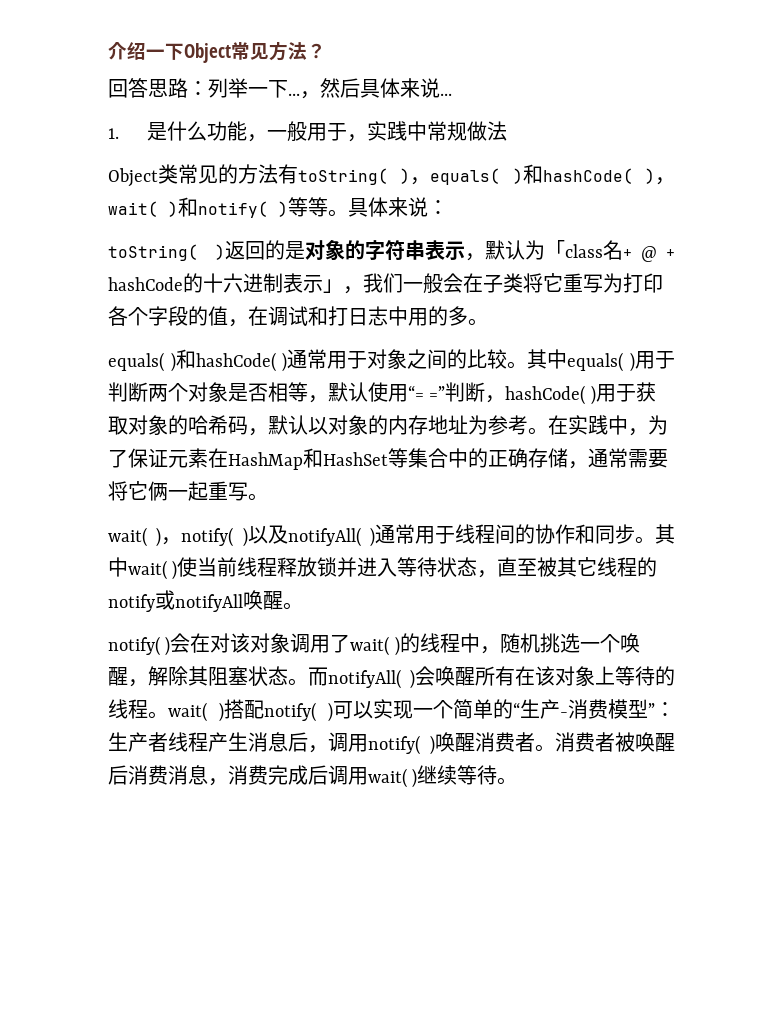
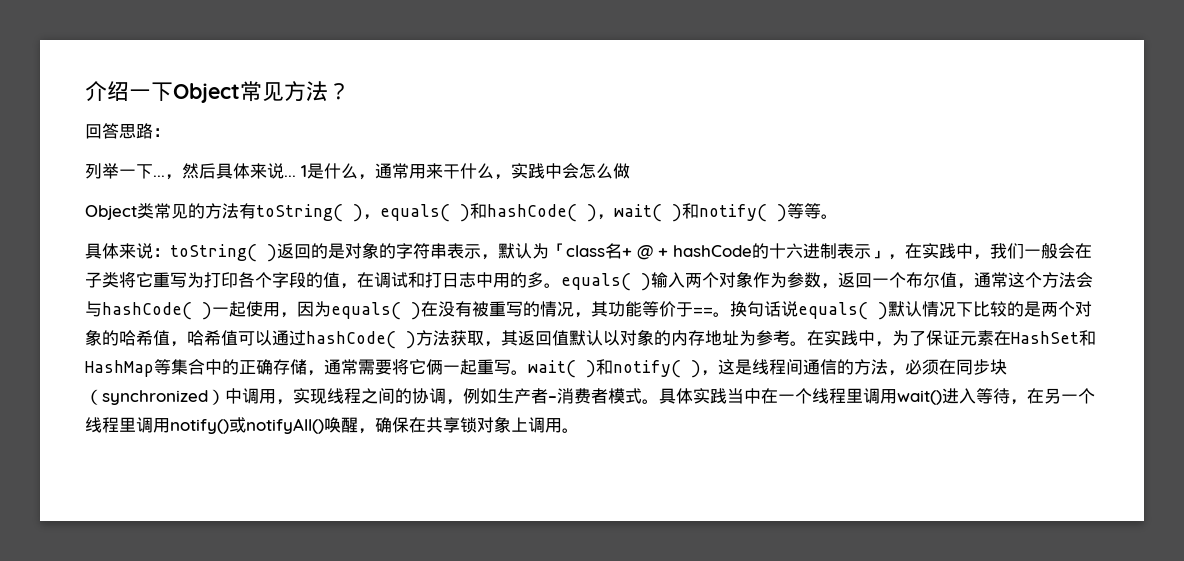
- 回答思路：列举一下...
+ 回答思路：
+ 列举一下...
- ，然后具体来说...
- 1.是什么功能，一般用于，实践中常规做法
+ ，然后具体来说... 1是什么，通常用来干什么，实践中会怎么做
- Object类常见的方法有toString( )，equals( )和hashCode( )，wait( )和notify( )等等。具体来说：
- toString( )返回的是对象的字符串表示，默认为「class名+ @ + hashCode的十六进制表示」，我们一般会在子类将它重写为打印各个字段的值，在调试和打日志中用的多。
- equals( )和hashCode( )通常用于对象之间的比较。其中equals( )用于判断两个对象是否相等，默认使用“= =”判断，hashCode( )用于获取对象的哈希码，默认以对象的内存地址为参考。
+ Object类常见的方法有toString( )，equals( )和hashCode( )，wait( )和notify( )等等。
+ 具体来说：toString( )返回的是对象的字符串表示，默认为「class名+ @ + hashCode的十六进制表示」，在实践中，我们一般会在子类将它重写为打印各个字段的值，在调试和打日志中用的多。equals( )输入两个对象作为参数，返回一个布尔值，通常这个方法会与hashCode( )一起使用，因为equals( )在没有被重写的情况，其功能等价于==。换句话说equals( )默认情况下比较的是两个对象的哈希值，哈希值可以通过hashCode( )方法获取，其返回值默认以对象的内存地址为参考。
- 在实践中，为了保证元素在HashMap和HashSet等集合中的正确存储，通常需要将它俩一起重写。
- wait( )，notify( )以及notifyAll( )通常用于线程间的协作和同步。其中wait( )使当前线程释放锁并进入等待状态，直至被其它线程的notify或notifyAll唤醒。
- notify( )会在对该对象调用了wait( )的线程中，随机挑选一个唤醒，解除其阻塞状态。而notifyAll( )会唤醒所有在该对象上等待的线程。wait( )搭配notify( )可以实现一个简单的“生产-消费模型”：生产者线程产生消息后，调用notify( )唤醒消费者。消费者被唤醒后消费消息，消费完成后调用wait( )继续等待。
+ 在实践中，为了保证元素在HashSet和HashMap等集合中的正确存储，通常需要将它俩一起重写。wait( )和notify( )，这是线程间通信的方法，必须在同步块（synchronized）中调用，实现线程之间的协调，例如生产者–消费者模式。具体实践当中在一个线程里调用wait()进入等待，在另一个线程里调用notify()或notifyAll()唤醒，确保在共享锁对象上调用。

